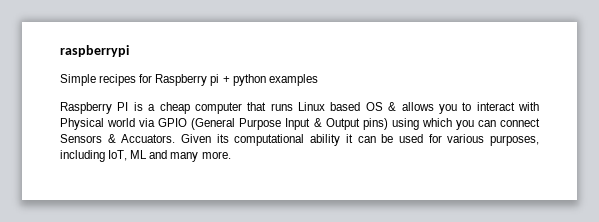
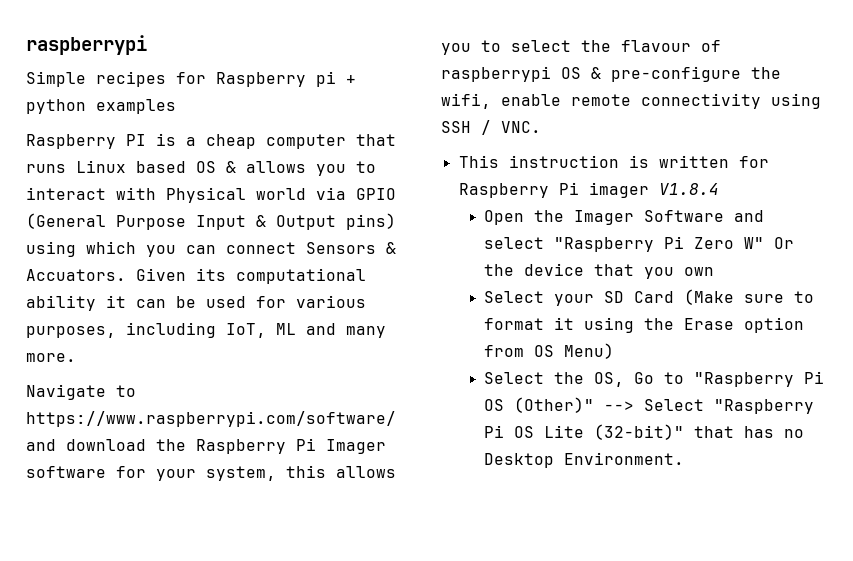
+ Navigate to https://www.raspberrypi.com/software/ and download the Raspberry Pi Imager software for your system, this allows you to select the flavour of raspberrypi OS & pre-configure the wifi, enable remote connectivity using SSH / VNC.
+ This instruction is written for Raspberry Pi imager V1.8.4
+ Open the Imager Software and select "Raspberry Pi Zero W" Or the device that you own
+ Select your SD Card (Make sure to format it using the Erase option from OS Menu)
+ Select the OS, Go to "Raspberry Pi OS (Other)" --> Select "Raspberry Pi OS Lite (32-bit)" that has no Desktop Environment.

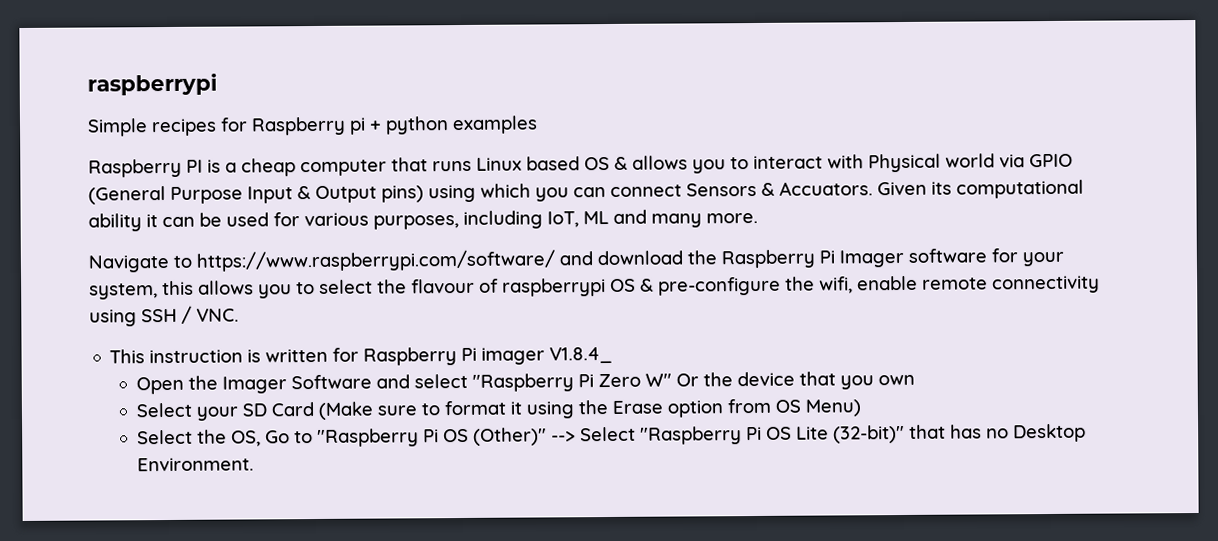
- This instruction is written for Raspberry Pi imager V1.8.4
+ This instruction is written for Raspberry Pi imager V1.8.4_

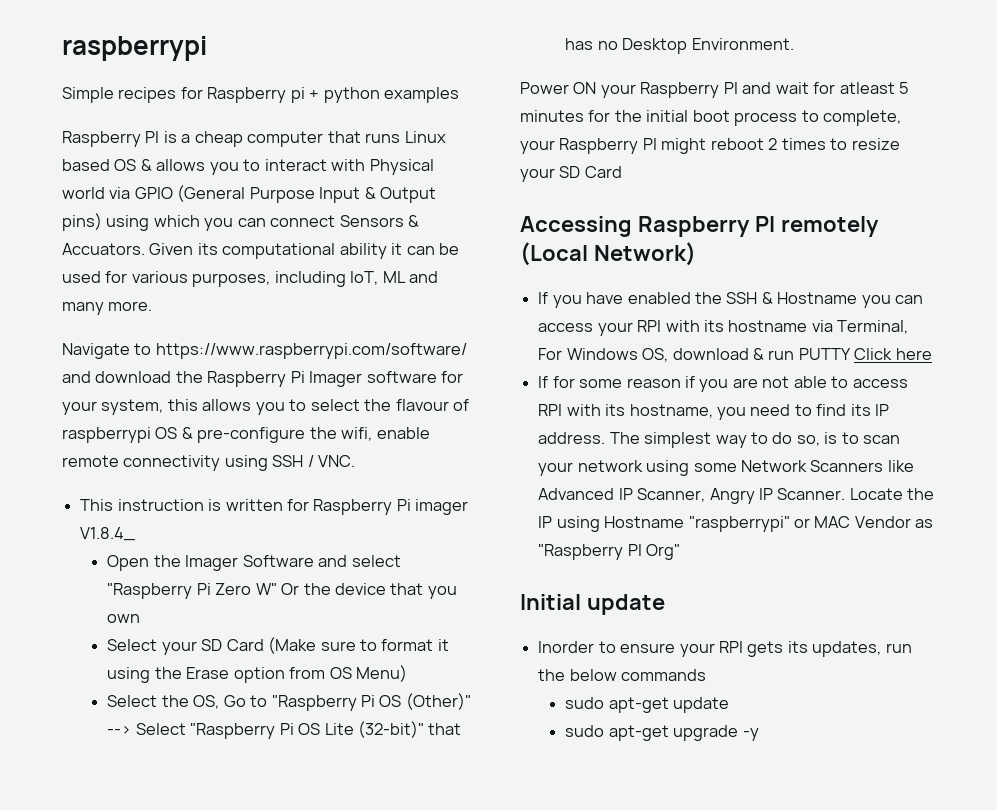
+ Power ON your Raspberry PI and wait for atleast 5 minutes for the initial boot process to complete, your Raspberry PI might reboot 2 times to resize your SD Card
+ Accessing Raspberry PI remotely (Local Network)
+ If you have enabled the SSH & Hostname you can access your RPI with its hostname via Terminal, For Windows OS, download & run PUTTY Click here
+ If for some reason if you are not able to access RPI with its hostname, you need to find its IP address. The simplest way to do so, is to scan your network using some Network Scanners like Advanced IP Scanner, Angry IP Scanner. Locate the IP using Hostname "raspberrypi" or MAC Vendor as "Raspberry PI Org"
+ Initial update
+ Inorder to ensure your RPI gets its updates, run the below commands
+ sudo apt-get update
+ sudo apt-get upgrade -y

